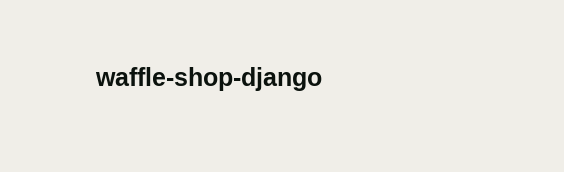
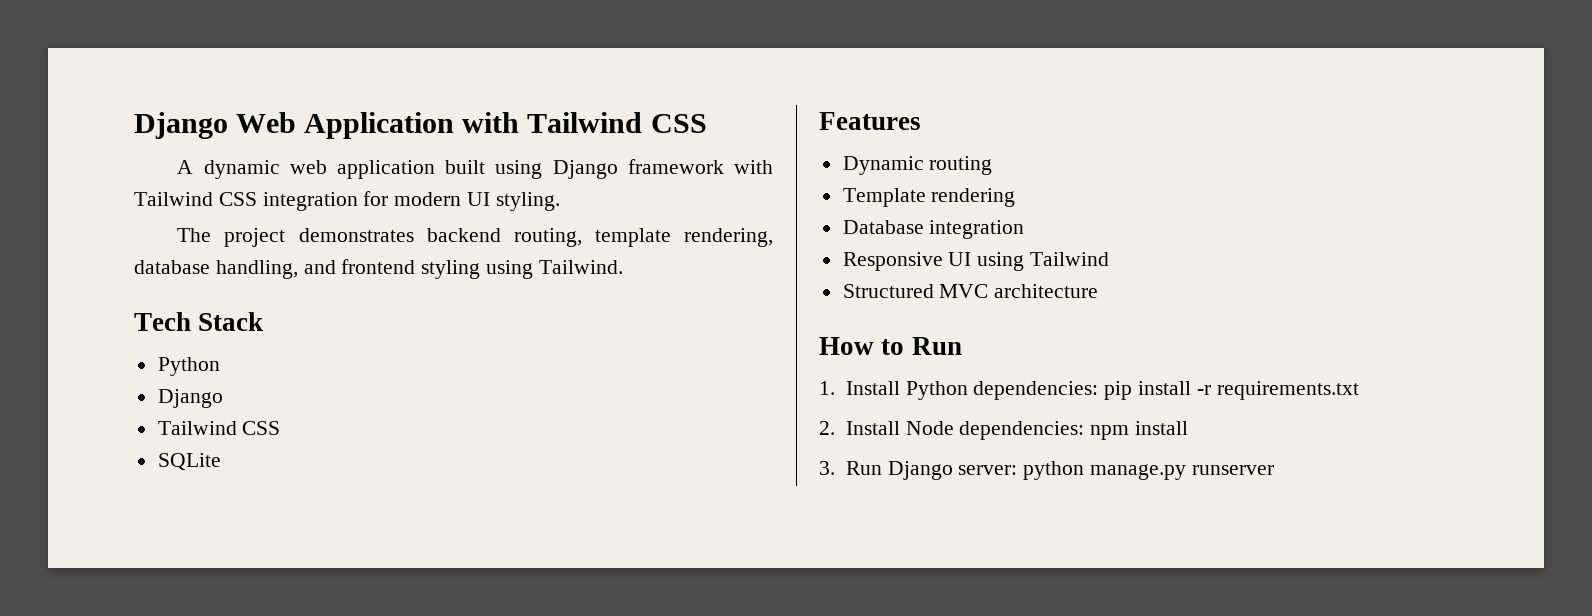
- waffle-shop-django
+ Django Web Application with Tailwind CSS
+ A dynamic web application built using Django framework with Tailwind CSS integration for modern UI styling.
+ The project demonstrates backend routing, template rendering, database handling, and frontend styling using Tailwind.
+ Tech Stack
+ Python
+ Django
+ Tailwind CSS
+ SQLite
+ Features
+ Dynamic routing
+ Template rendering
+ Database integration
+ Responsive UI using Tailwind
+ Structured MVC architecture
+ How to Run
+ 1. Install Python dependencies: pip install -r requirements.txt
+ 2. Install Node dependencies: npm install
+ 3. Run Django server: python manage.py runserver

